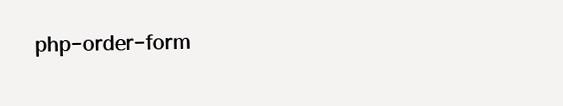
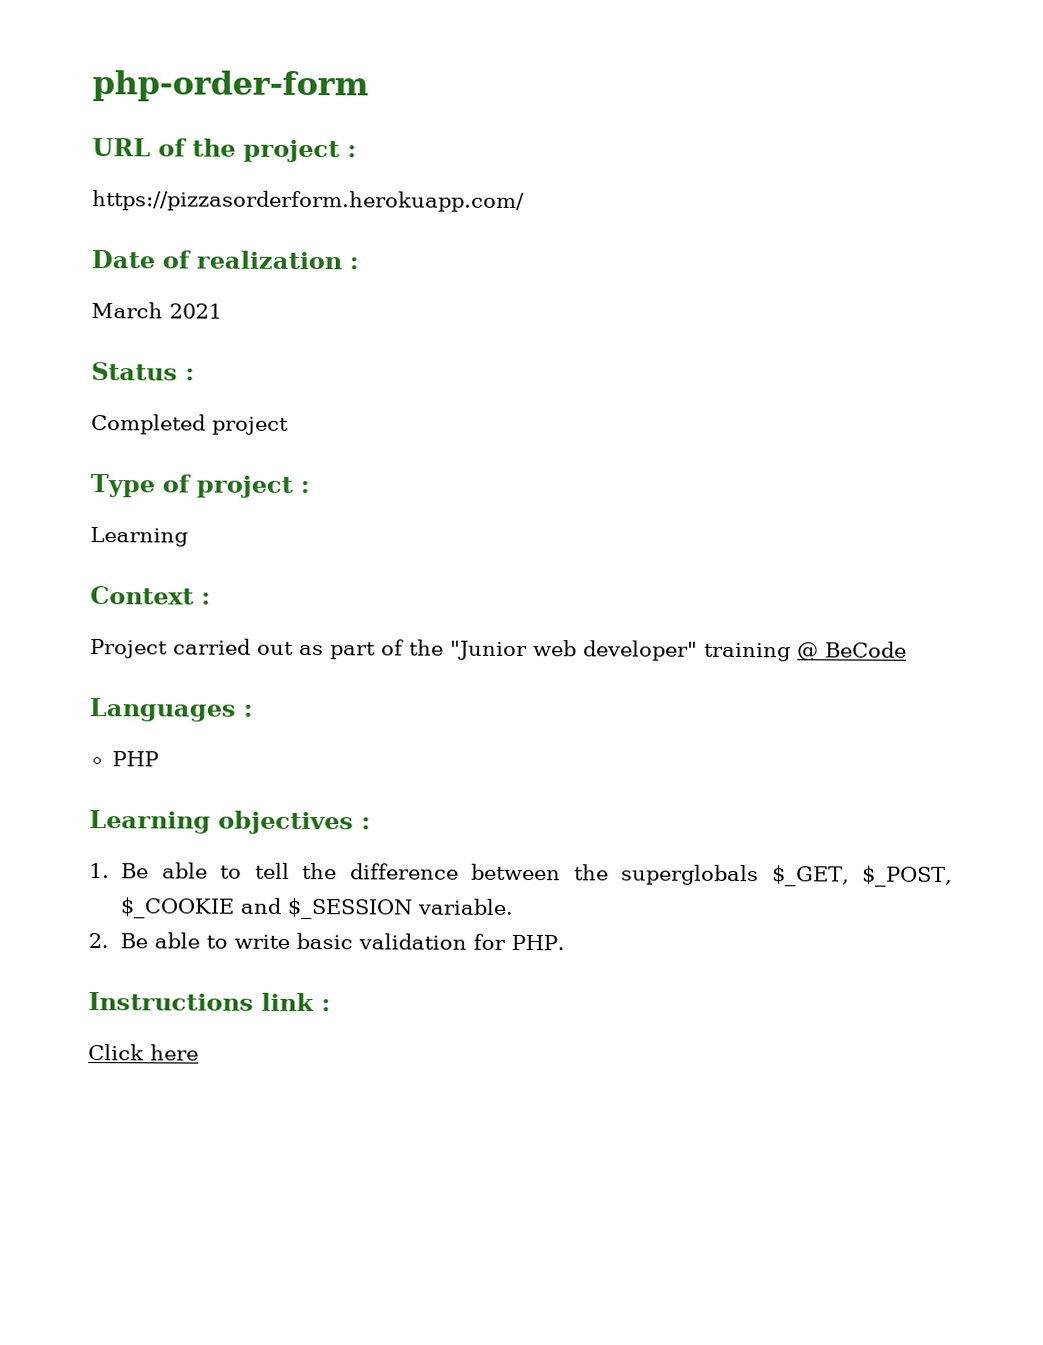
+ URL of the project :
+ https://pizzasorderform.herokuapp.com/
+ Date of realization :
+ March 2021
+ Status :
+ Completed project
+ Type of project :
+ Learning
+ Context :
+ Project carried out as part of the "Junior web developer" training @ BeCode
+ Languages :
+ PHP
+ Learning objectives :
+ 1. Be able to tell the difference between the superglobals $_GET, $_POST, $_COOKIE and $_SESSION variable.
+ 2. Be able to write basic validation for PHP.
+ Instructions link :
+ Click here

